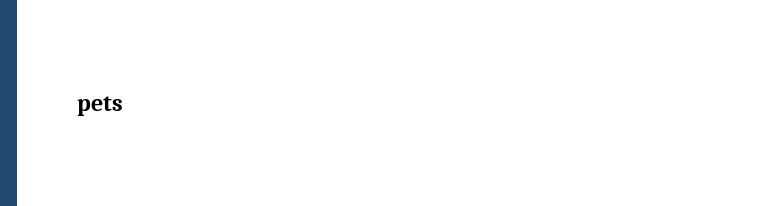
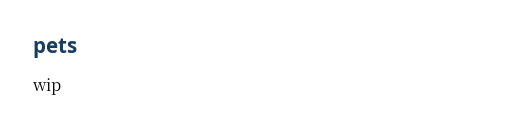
+ wip

